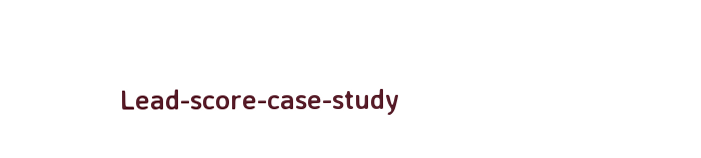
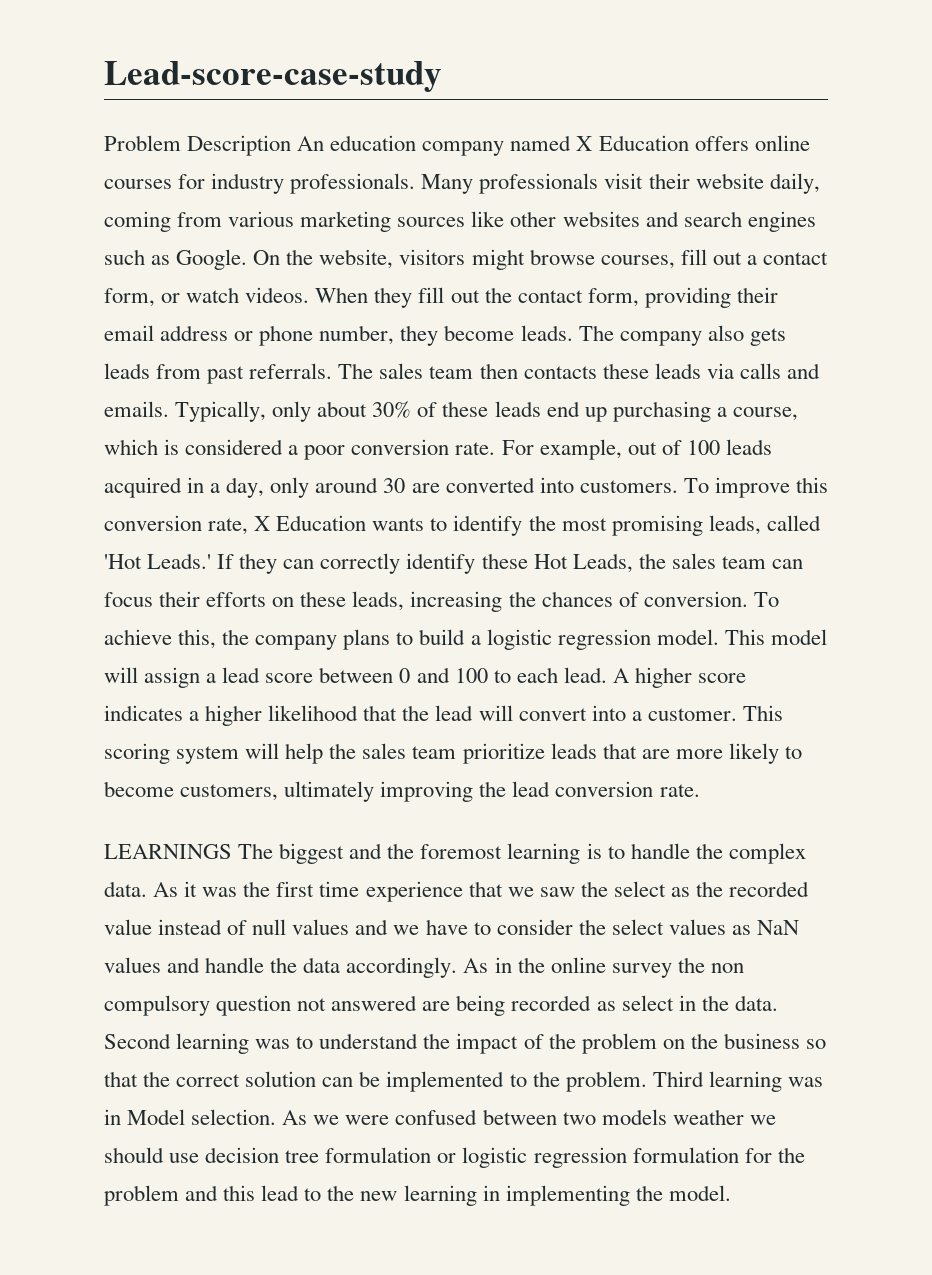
+ Problem Description An education company named X Education offers online courses for industry professionals. Many professionals visit their website daily, coming from various marketing sources like other websites and search engines such as Google. On the website, visitors might browse courses, fill out a contact form, or watch videos. When they fill out the contact form, providing their email address or phone number, they become leads. The company also gets leads from past referrals. The sales team then contacts these leads via calls and emails. Typically, only about 30% of these leads end up purchasing a course, which is considered a poor conversion rate. For example, out of 100 leads acquired in a day, only around 30 are converted into customers. To improve this conversion rate, X Education wants to identify the most promising leads, called 'Hot Leads.' If they can correctly identify these Hot Leads, the sales team can focus their efforts on these leads, increasing the chances of conversion. To achieve this, the company plans to build a logistic regression model. This model will assign a lead score between 0 and 100 to each lead. A higher score indicates a higher likelihood that the lead will convert into a customer. This scoring system will help the sales team prioritize leads that are more likely to become customers, ultimately improving the lead conversion rate.
+ LEARNINGS The biggest and the foremost learning is to handle the complex data. As it was the first time experience that we saw the select as the recorded value instead of null values and we have to consider the select values as NaN values and handle the data accordingly. As in the online survey the non compulsory question not answered are being recorded as select in the data. Second learning was to understand the impact of the problem on the business so that the correct solution can be implemented to the problem. Third learning was in Model selection. As we were confused between two models weather we should use decision tree formulation or logistic regression formulation for the problem and this lead to the new learning in implementing the model.

